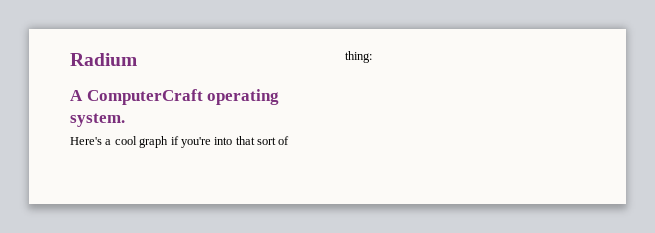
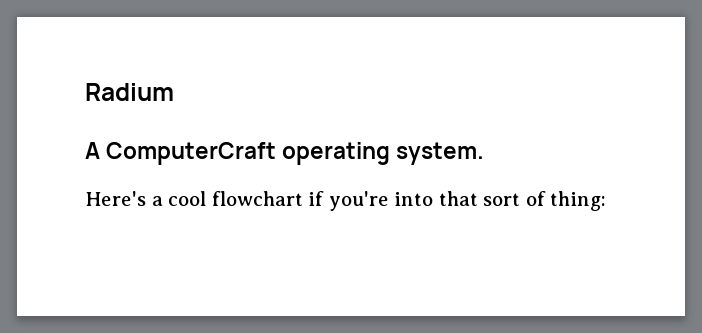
- Here's a cool graph if you're into that sort of thing:
+ Here's a cool flowchart if you're into that sort of thing:

